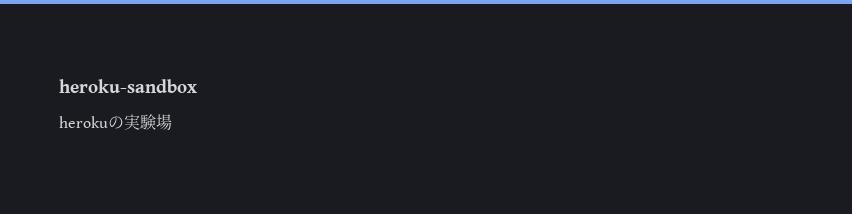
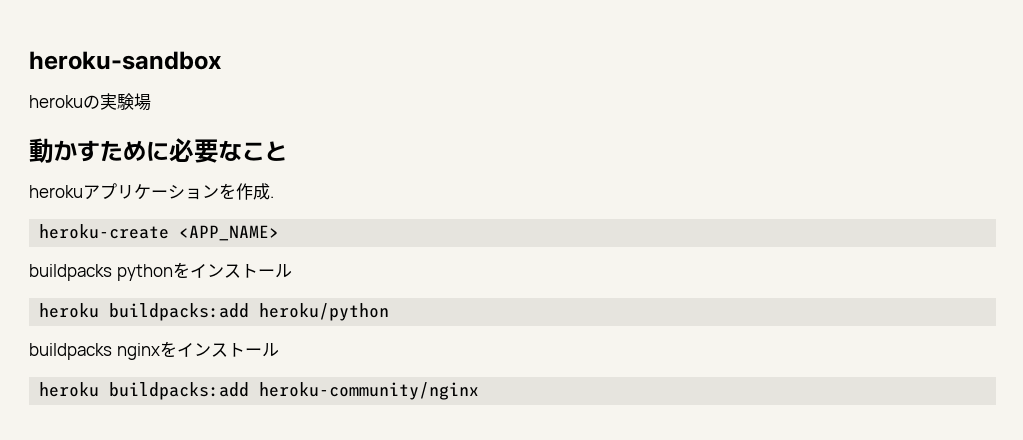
+ 動かすために必要なこと
+ herokuアプリケーションを作成.
+ heroku-create <APP_NAME>
+ buildpacks pythonをインストール
+ heroku buildpacks:add heroku/python
+ buildpacks nginxをインストール
+ heroku buildpacks:add heroku-community/nginx

